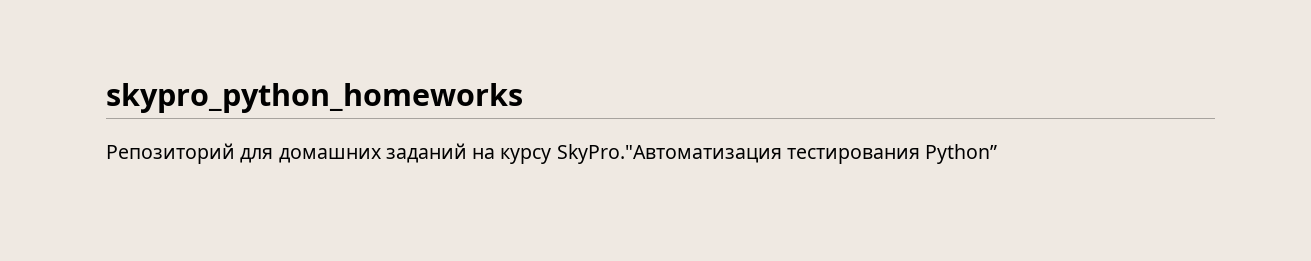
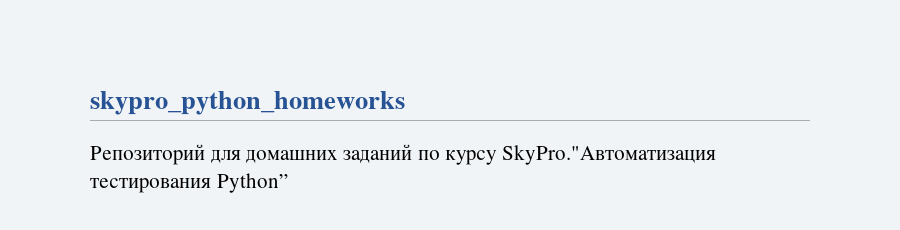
- Репозиторий для домашних заданий на курсу SkyPro."Автоматизация тестирования Python”
+ Репозиторий для домашних заданий по курсу SkyPro."Автоматизация тестирования Python”

